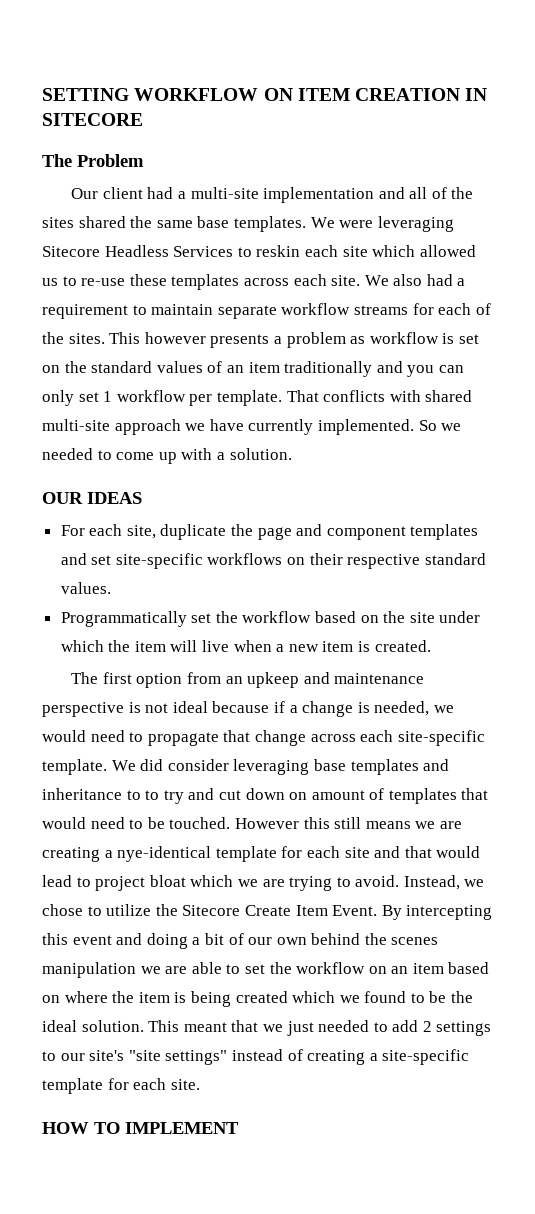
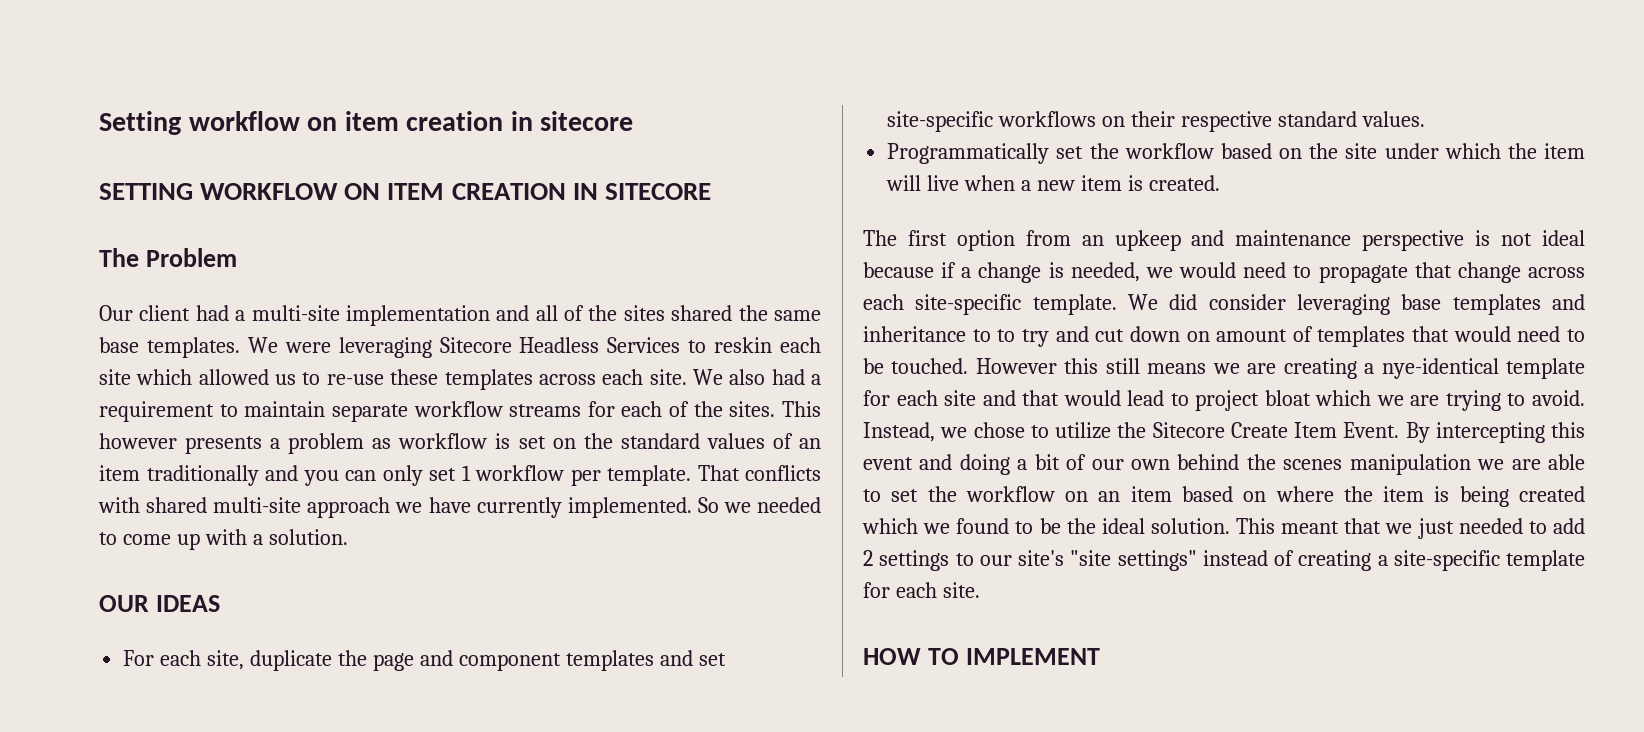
+ Setting workflow on item creation in sitecore

